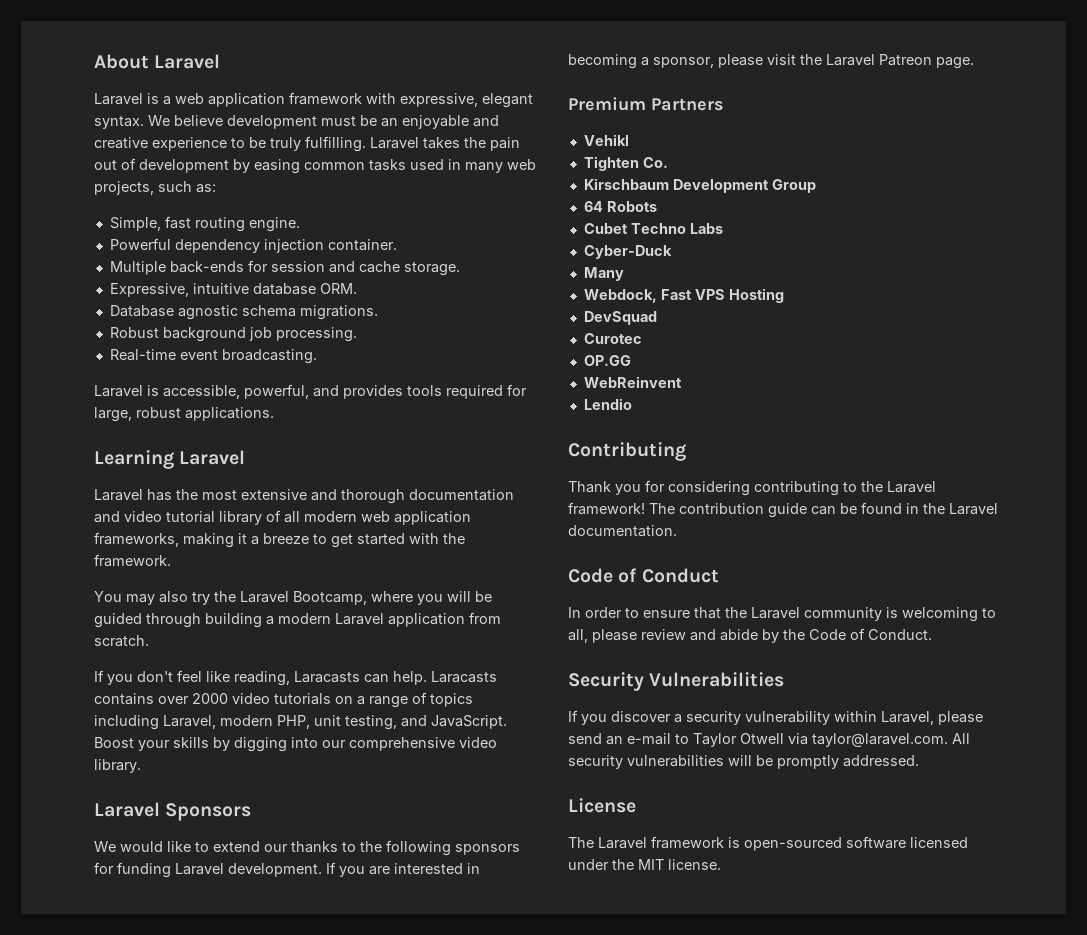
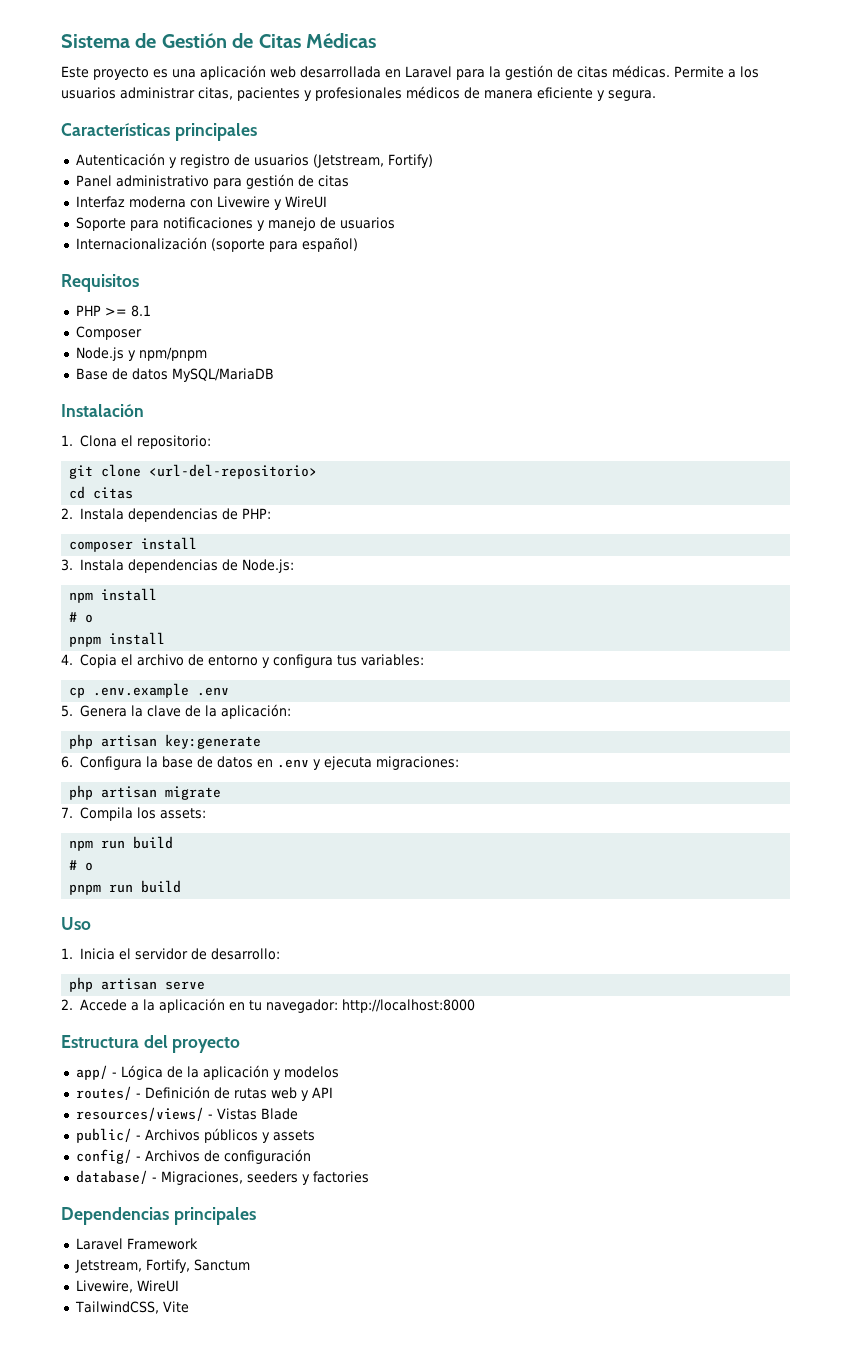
- About Laravel
- Laravel is a web application framework with expressive, elegant syntax. We believe development must be an enjoyable and creative experience to be truly fulfilling. Laravel takes the pain out of development by easing common tasks used in many web projects, such as:
- Simple, fast routing engine.
- Powerful dependency injection container.
- Multiple back-ends for session and cache storage.
- Expressive, intuitive database ORM.
- Database agnostic schema migrations.
- Robust background job processing.
- Real-time event broadcasting.
- Laravel is accessible, powerful, and provides tools required for large, robust applications.
- Learning Laravel
- Laravel has the most extensive and thorough documentation and video tutorial library of all modern web application frameworks, making it a breeze to get started with the framework.
- You may also try the Laravel Bootcamp, where you will be guided through building a modern Laravel application from scratch.
- If you don't feel like reading, Laracasts can help. Laracasts contains over 2000 video tutorials on a range of topics including Laravel, modern PHP, unit testing, and JavaScript. Boost your skills by digging into our comprehensive video library.
- Laravel Sponsors
- We would like to extend our thanks to the following sponsors for funding Laravel development. If you are interested in becoming a sponsor, please visit the Laravel Patreon page.
- Premium Partners
- Vehikl
- Tighten Co.
- Kirschbaum Development Group
- 64 Robots
- Cubet Techno Labs
- Cyber-Duck
- Many
- Webdock, Fast VPS Hosting
- DevSquad
- Curotec
- OP.GG
- WebReinvent
- Lendio
- Contributing
- Thank you for considering contributing to the Laravel framework! The contribution guide can be found in the Laravel documentation.
- Code of Conduct
- In order to ensure that the Laravel community is welcoming to all, please review and abide by the Code of Conduct.
- Security Vulnerabilities
- If you discover a security vulnerability within Laravel, please send an e-mail to Taylor Otwell via taylor@laravel.com. All security vulnerabilities will be promptly addressed.
- License
- The Laravel framework is open-sourced software licensed under the MIT license.
+ Sistema de Gestión de Citas Médicas
+ Este proyecto es una aplicación web desarrollada en Laravel para la gestión de citas médicas. Permite a los usuarios administrar citas, pacientes y profesionales médicos de manera eficiente y segura.
+ Características principales
+ Autenticación y registro de usuarios (Jetstream, Fortify)
+ Panel administrativo para gestión de citas
+ Interfaz moderna con Livewire y WireUI
+ Soporte para notificaciones y manejo de usuarios
+ Internacionalización (soporte para español)
+ Requisitos
+ PHP >= 8.1
+ Composer
+ Node.js y npm/pnpm
+ Base de datos MySQL/MariaDB
+ Instalación
+ 1. Clona el repositorio:
+ git clone <url-del-repositorio>
+ cd citas
+ 2. Instala dependencias de PHP:
+ composer install
+ 3. Instala dependencias de Node.js:
+ npm install
+ # o
+ pnpm install
+ 4. Copia el archivo de entorno y configura tus variables:
+ cp .env.example .env
+ 5. Genera la clave de la aplicación:
+ php artisan key:generate
+ 6. Configura la base de datos en .env y ejecuta migraciones:
+ php artisan migrate
+ 7. Compila los assets:
+ npm run build
+ # o
+ pnpm run build
+ Uso
+ 1. Inicia el servidor de desarrollo:
+ php artisan serve
+ 2. Accede a la aplicación en tu navegador: http://localhost:8000
+ Estructura del proyecto
+ app/ - Lógica de la aplicación y modelos
+ routes/ - Definición de rutas web y API
+ resources/views/ - Vistas Blade
+ public/ - Archivos públicos y assets
+ config/ - Archivos de configuración
+ database/ - Migraciones, seeders y factories
+ Dependencias principales
+ Laravel Framework
+ Jetstream, Fortify, Sanctum
+ Livewire, WireUI
+ TailwindCSS, Vite

